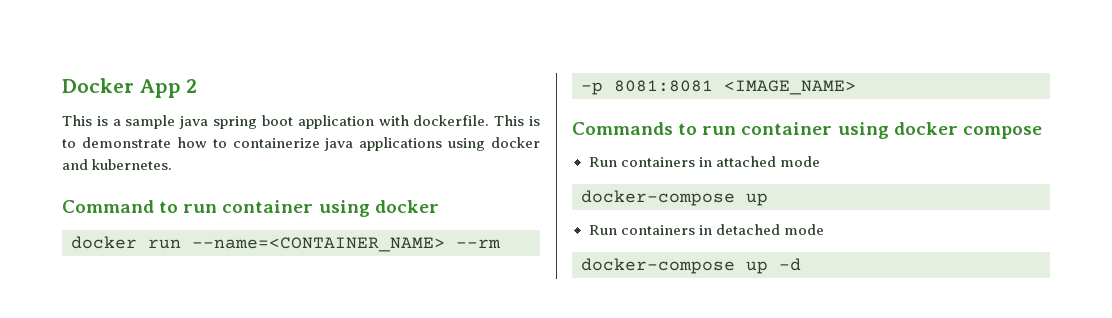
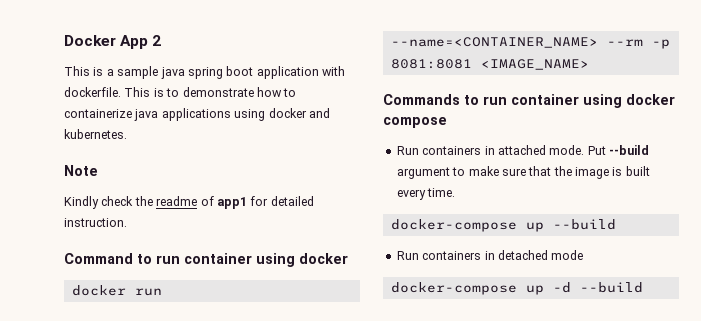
+ Note
+ Kindly check the readme of app1 for detailed instruction.
- Run containers in attached mode
- docker-compose up
+ Run containers in attached mode. Put --build argument to make sure that the image is built every time.
+ docker-compose up --build
- docker-compose up -d
+ docker-compose up -d --build

